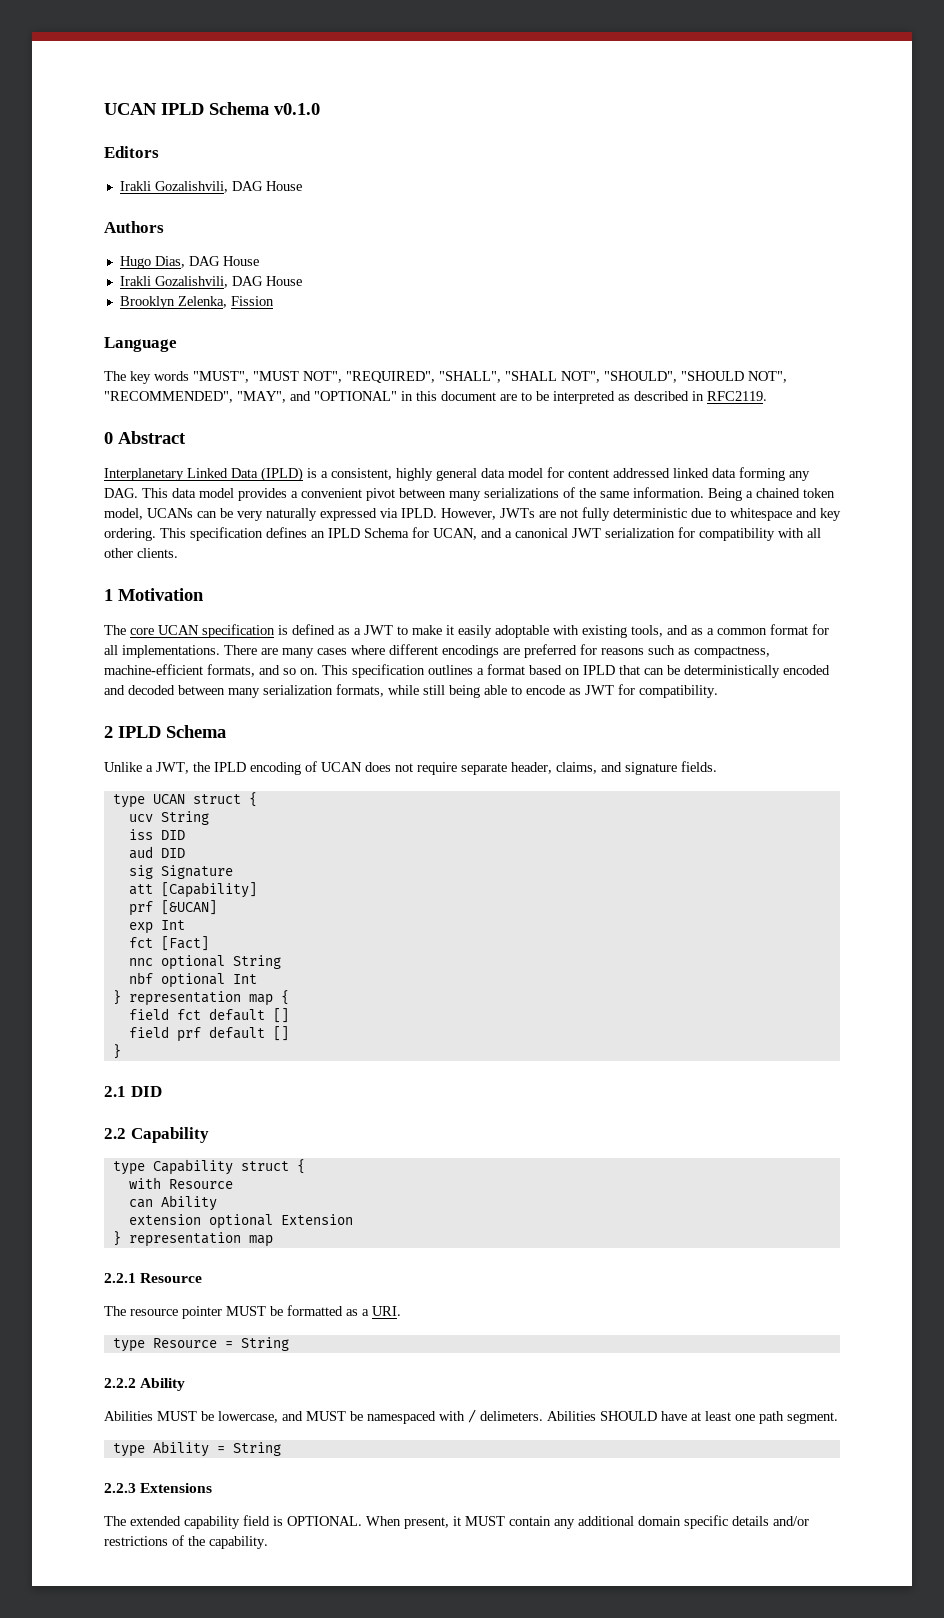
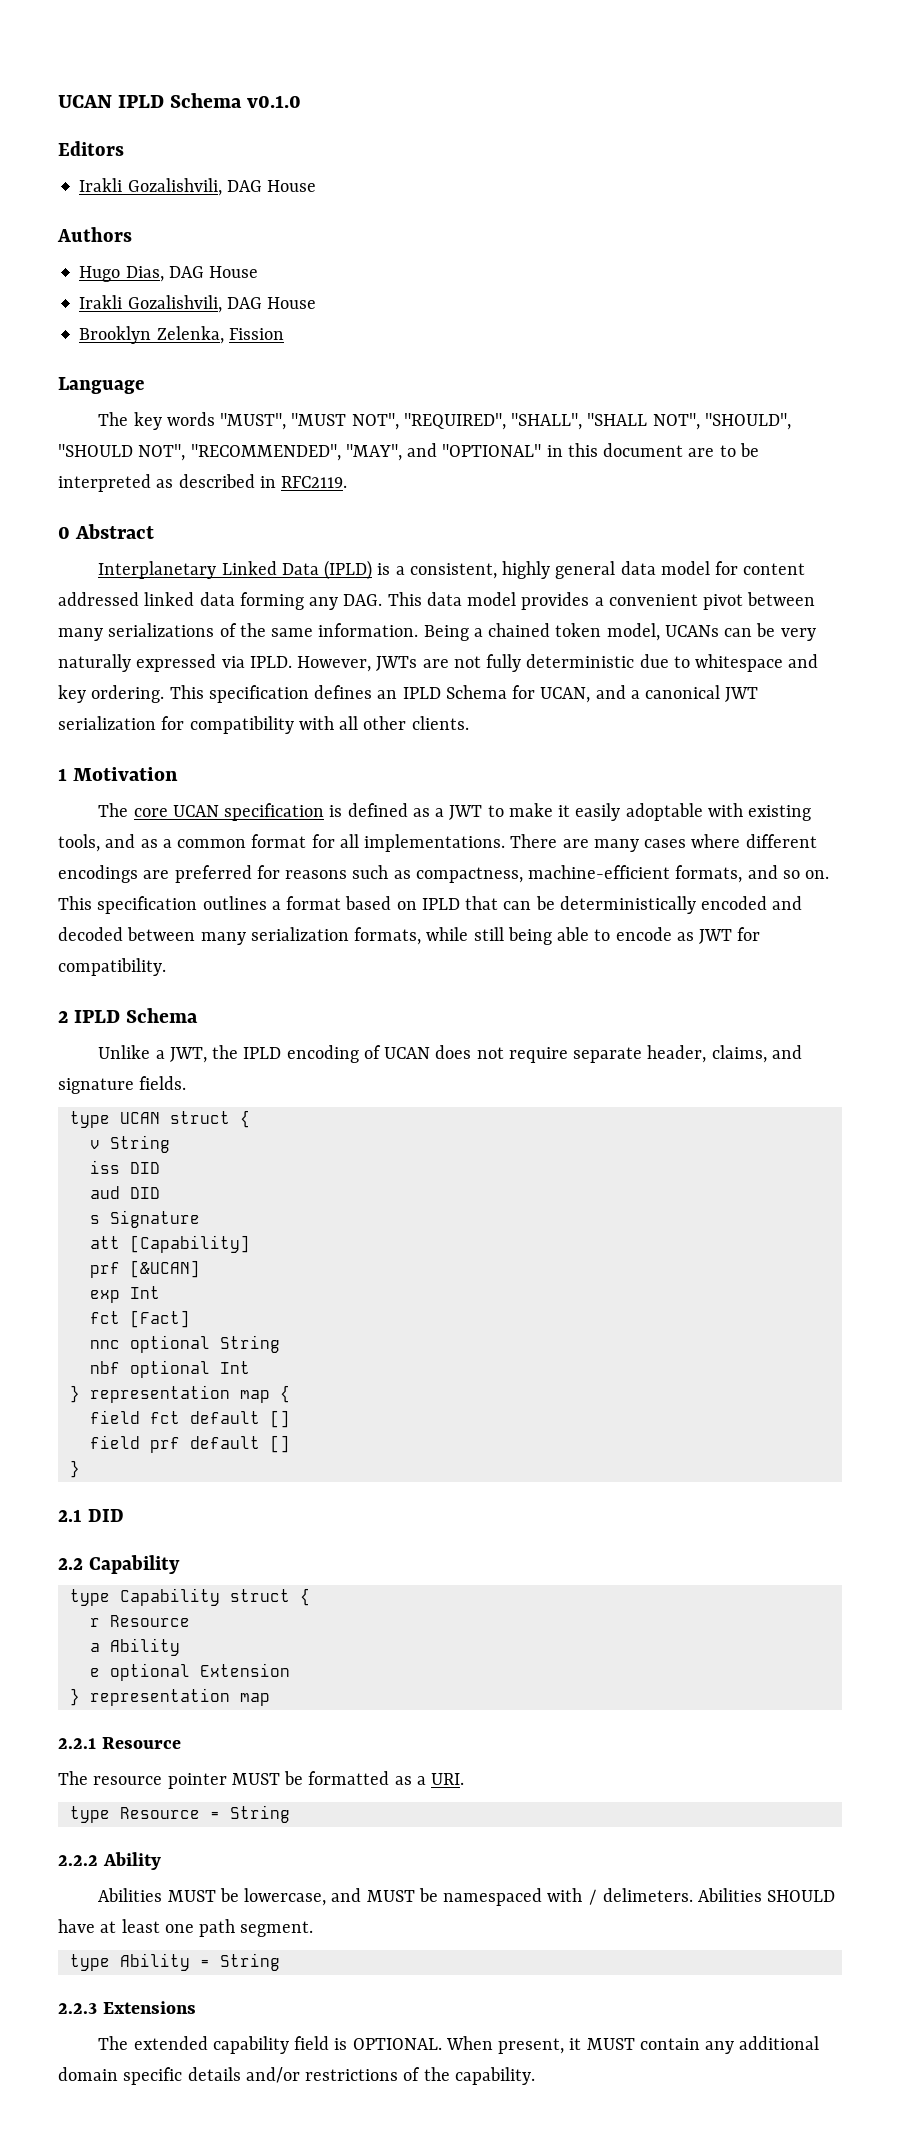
- ucv String
+ v String
- sig Signature
+ s Signature
- with Resource
- can Ability
- extension optional Extension
+ r Resource
+ a Ability
+ e optional Extension

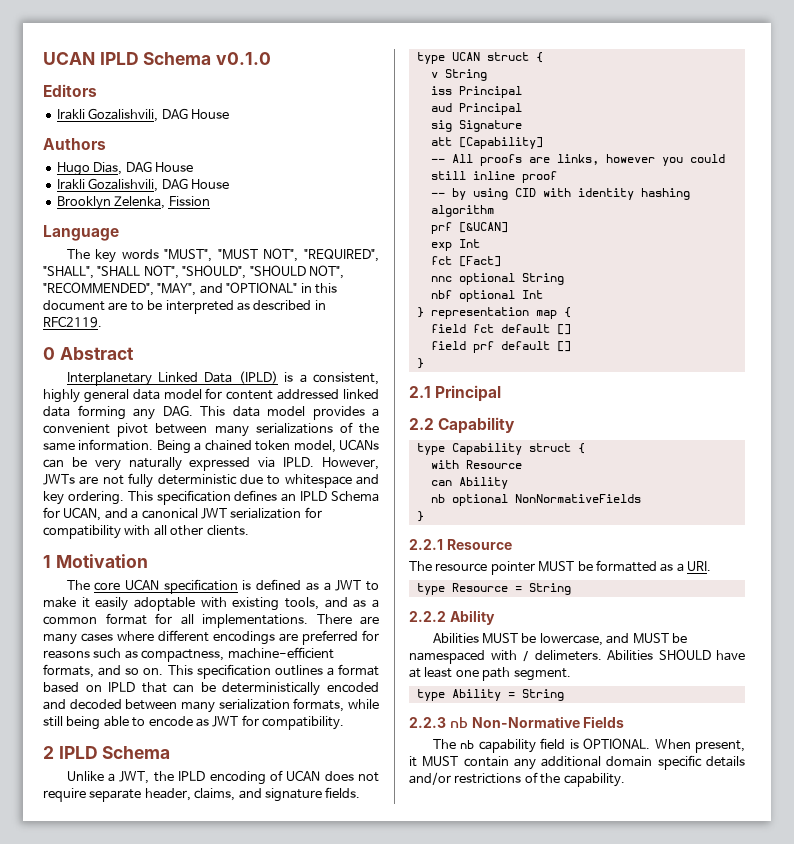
- iss DID
+ iss Principal
- aud DID
- s Signature
+ aud Principal
+ sig Signature
+ -- All proofs are links, however you could still inline proof
+ -- by using CID with identity hashing algorithm
- 2.1 DID
+ 2.1 Principal
- r Resource
- a Ability
- e optional Extension
- } representation map
+ with Resource
+ can Ability
+ nb optional NonNormativeFields
+ }
- 2.2.3 Extensions
- The extended capability field is OPTIONAL.
+ 2.2.3 nb Non-Normative Fields
+ The nb capability field is OPTIONAL.

